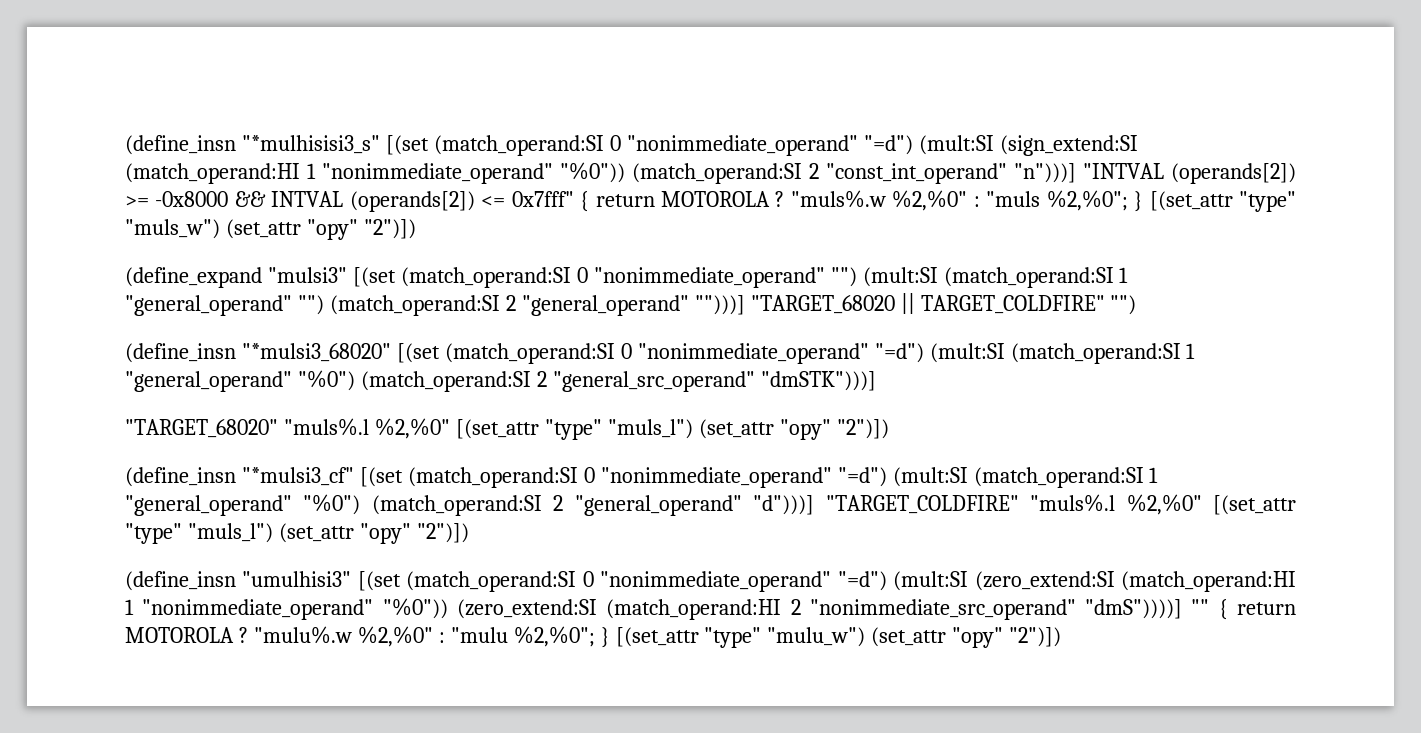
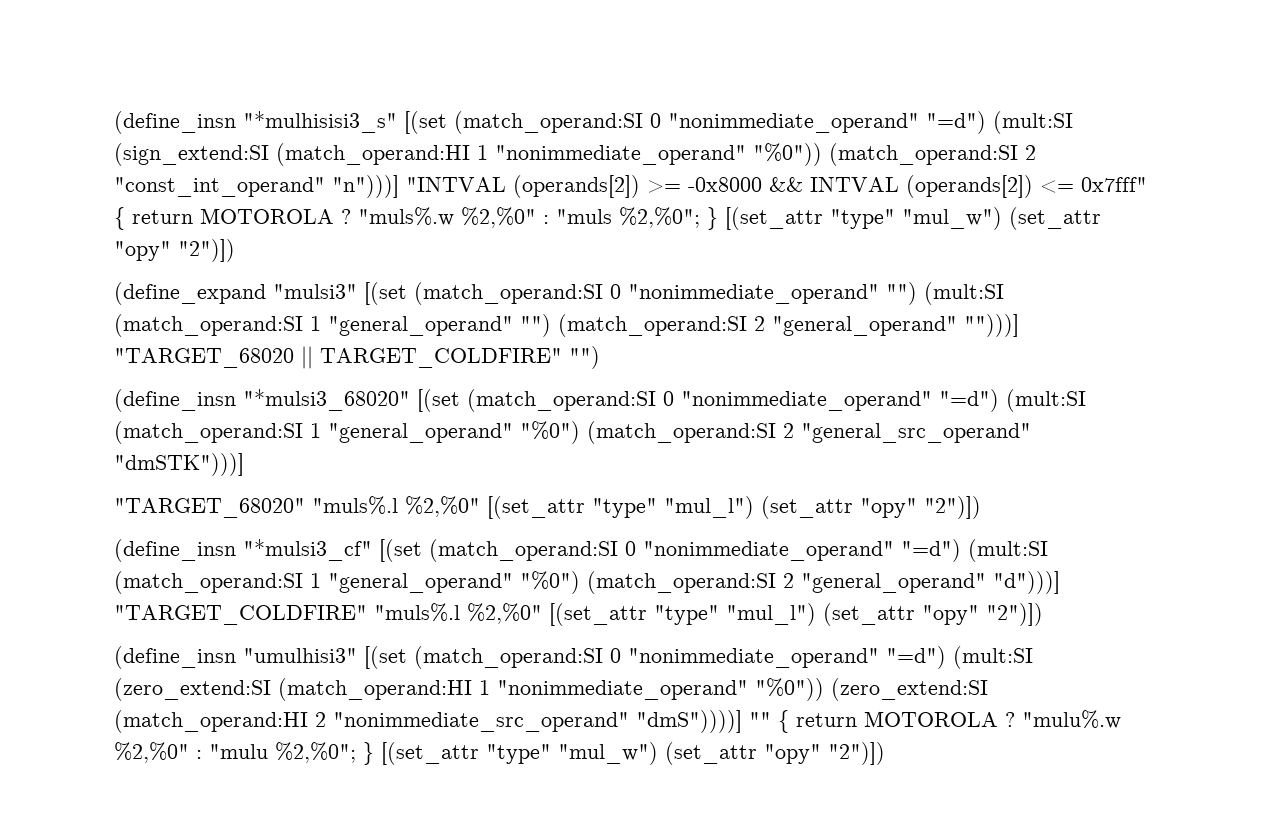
- "muls%.w %2,%0" : "muls %2,%0"; } [(set_attr "type" "muls_w") (set_attr "opy" "2")])
+ "muls%.w %2,%0" : "muls %2,%0"; } [(set_attr "type" "mul_w") (set_attr "opy" "2")])
- "TARGET_68020" "muls%.l %2,%0" [(set_attr "type" "muls_l") (set_attr "opy" "2")])
+ "TARGET_68020" "muls%.l %2,%0" [(set_attr "type" "mul_l") (set_attr "opy" "2")])
- (define_insn "*mulsi3_cf" [(set (match_operand:SI 0 "nonimmediate_operand" "=d") (mult:SI (match_operand:SI 1 "general_operand" "%0") (match_operand:SI 2 "general_operand" "d")))] "TARGET_COLDFIRE" "muls%.l %2,%0" [(set_attr "type" "muls_l") (set_attr "opy" "2")])
+ (define_insn "*mulsi3_cf" [(set (match_operand:SI 0 "nonimmediate_operand" "=d") (mult:SI (match_operand:SI 1 "general_operand" "%0") (match_operand:SI 2 "general_operand" "d")))] "TARGET_COLDFIRE" "muls%.l %2,%0" [(set_attr "type" "mul_l") (set_attr "opy" "2")])
- "mulu%.w %2,%0" : "mulu %2,%0"; } [(set_attr "type" "mulu_w") (set_attr "opy" "2")])
+ "mulu%.w %2,%0" : "mulu %2,%0"; } [(set_attr "type" "mul_w") (set_attr "opy" "2")])

